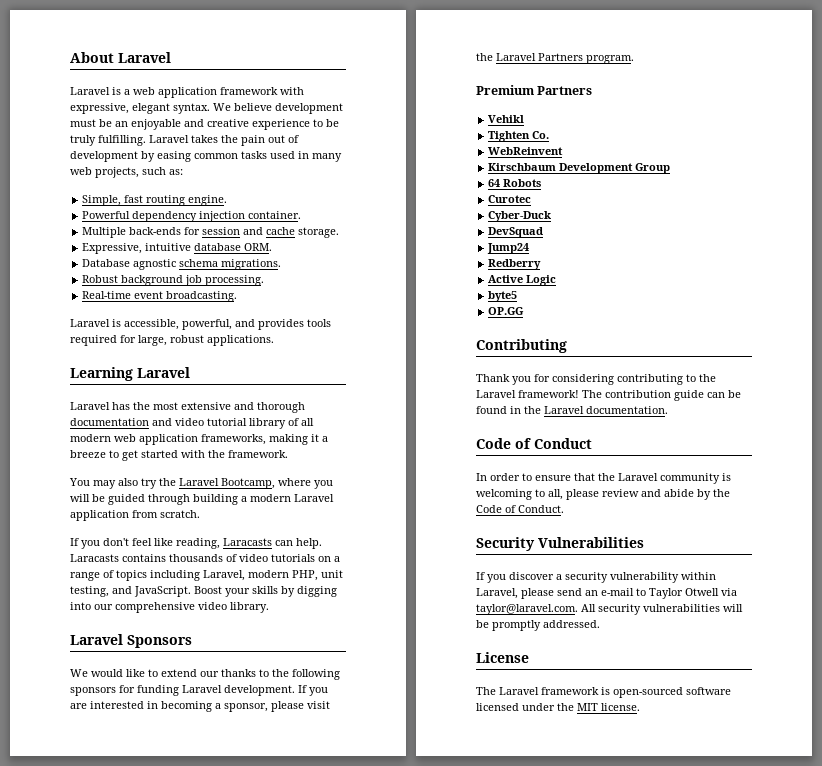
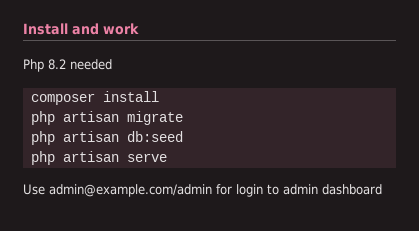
- About Laravel
- Laravel is a web application framework with expressive, elegant syntax. We believe development must be an enjoyable and creative experience to be truly fulfilling. Laravel takes the pain out of development by easing common tasks used in many web projects, such as:
- Simple, fast routing engine.
- Powerful dependency injection container.
- Multiple back-ends for session and cache storage.
- Expressive, intuitive database ORM.
- Database agnostic schema migrations.
- Robust background job processing.
- Real-time event broadcasting.
- Laravel is accessible, powerful, and provides tools required for large, robust applications.
- Learning Laravel
- Laravel has the most extensive and thorough documentation and video tutorial library of all modern web application frameworks, making it a breeze to get started with the framework.
- You may also try the Laravel Bootcamp, where you will be guided through building a modern Laravel application from scratch.
- If you don't feel like reading, Laracasts can help. Laracasts contains thousands of video tutorials on a range of topics including Laravel, modern PHP, unit testing, and JavaScript. Boost your skills by digging into our comprehensive video library.
- Laravel Sponsors
- We would like to extend our thanks to the following sponsors for funding Laravel development. If you are interested in becoming a sponsor, please visit the Laravel Partners program.
- Premium Partners
- Vehikl
- Tighten Co.
- WebReinvent
- Kirschbaum Development Group
- 64 Robots
- Curotec
- Cyber-Duck
- DevSquad
- Jump24
- Redberry
- Active Logic
- byte5
- OP.GG
- Contributing
- Thank you for considering contributing to the Laravel framework! The contribution guide can be found in the Laravel documentation.
- Code of Conduct
- In order to ensure that the Laravel community is welcoming to all, please review and abide by the Code of Conduct.
- Security Vulnerabilities
- If you discover a security vulnerability within Laravel, please send an e-mail to Taylor Otwell via taylor@laravel.com. All security vulnerabilities will be promptly addressed.
- License
- The Laravel framework is open-sourced software licensed under the MIT license.
+ Install and work
+ Php 8.2 needed
+ composer install
+ php artisan migrate
+ php artisan db:seed
+ php artisan serve
+ Use admin@example.com/admin for login to admin dashboard

